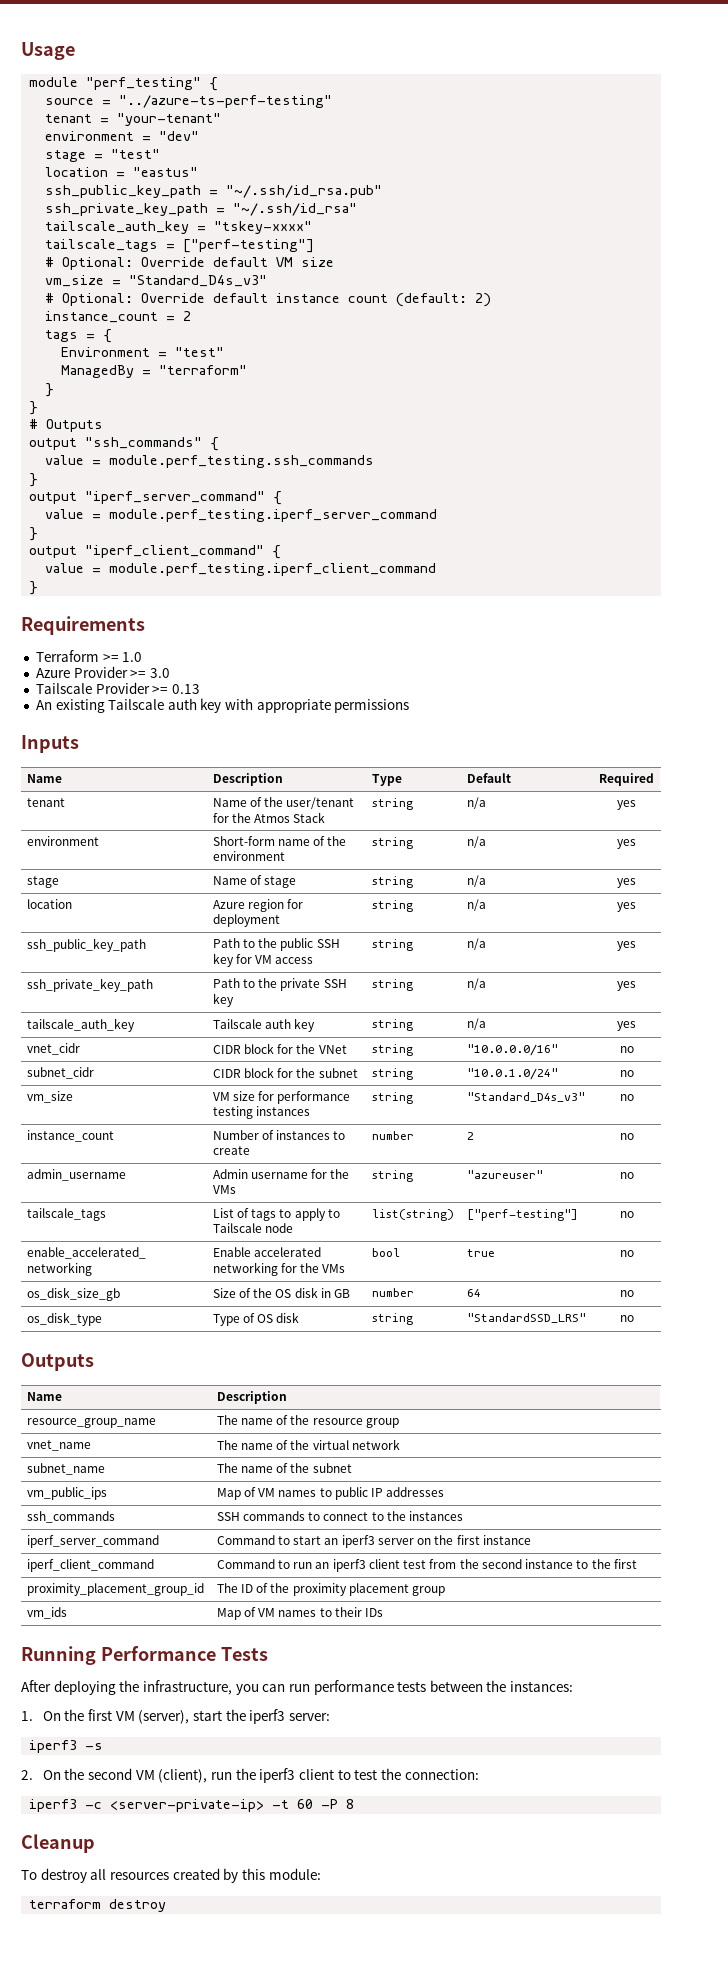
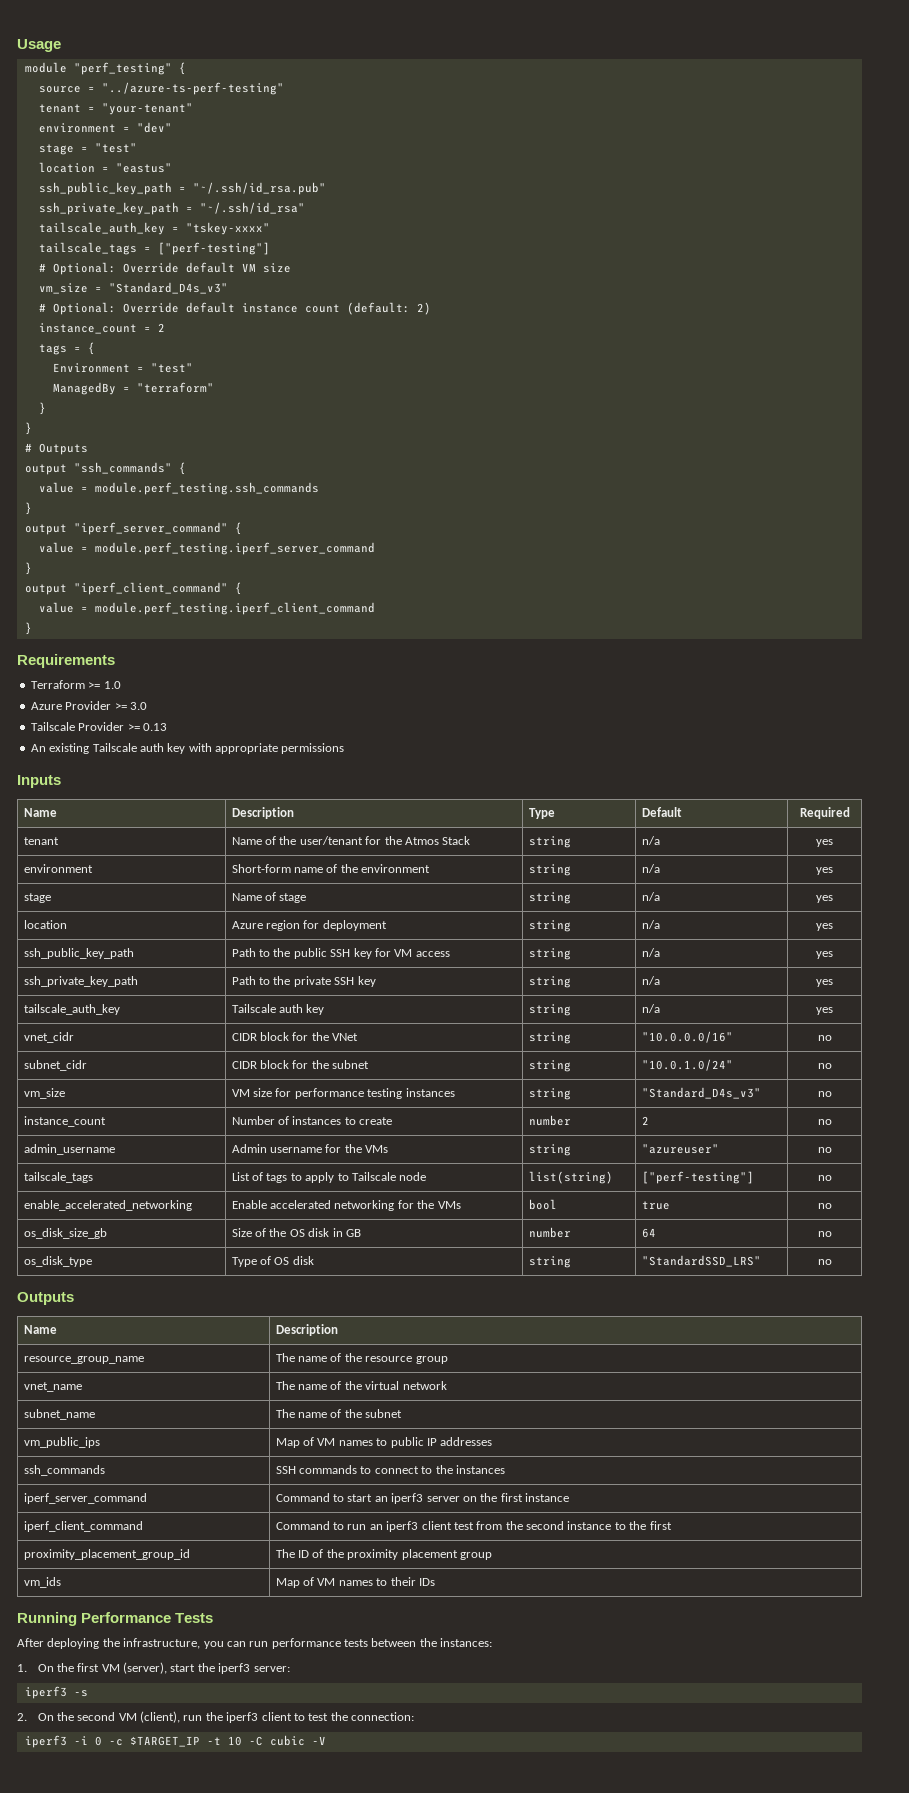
- iperf3 -c <server-private-ip> -t 60 -P 8
- Cleanup
- To destroy all resources created by this module:
- terraform destroy
+ iperf3 -i 0 -c $TARGET_IP -t 10 -C cubic -V

